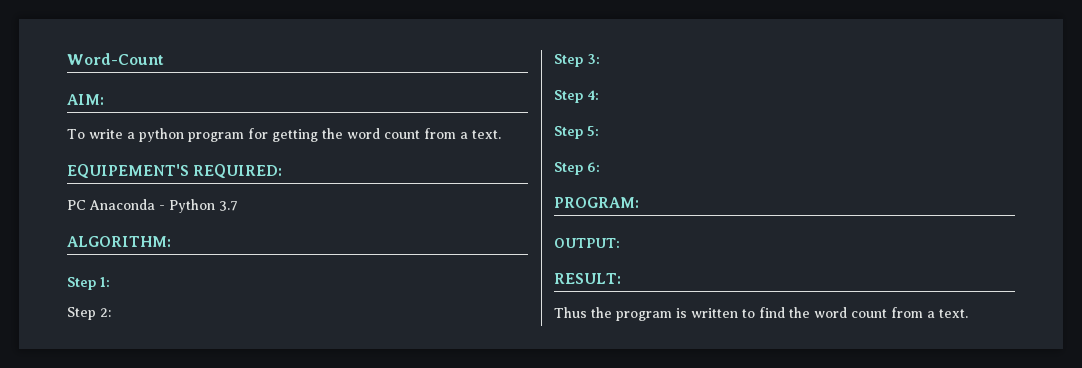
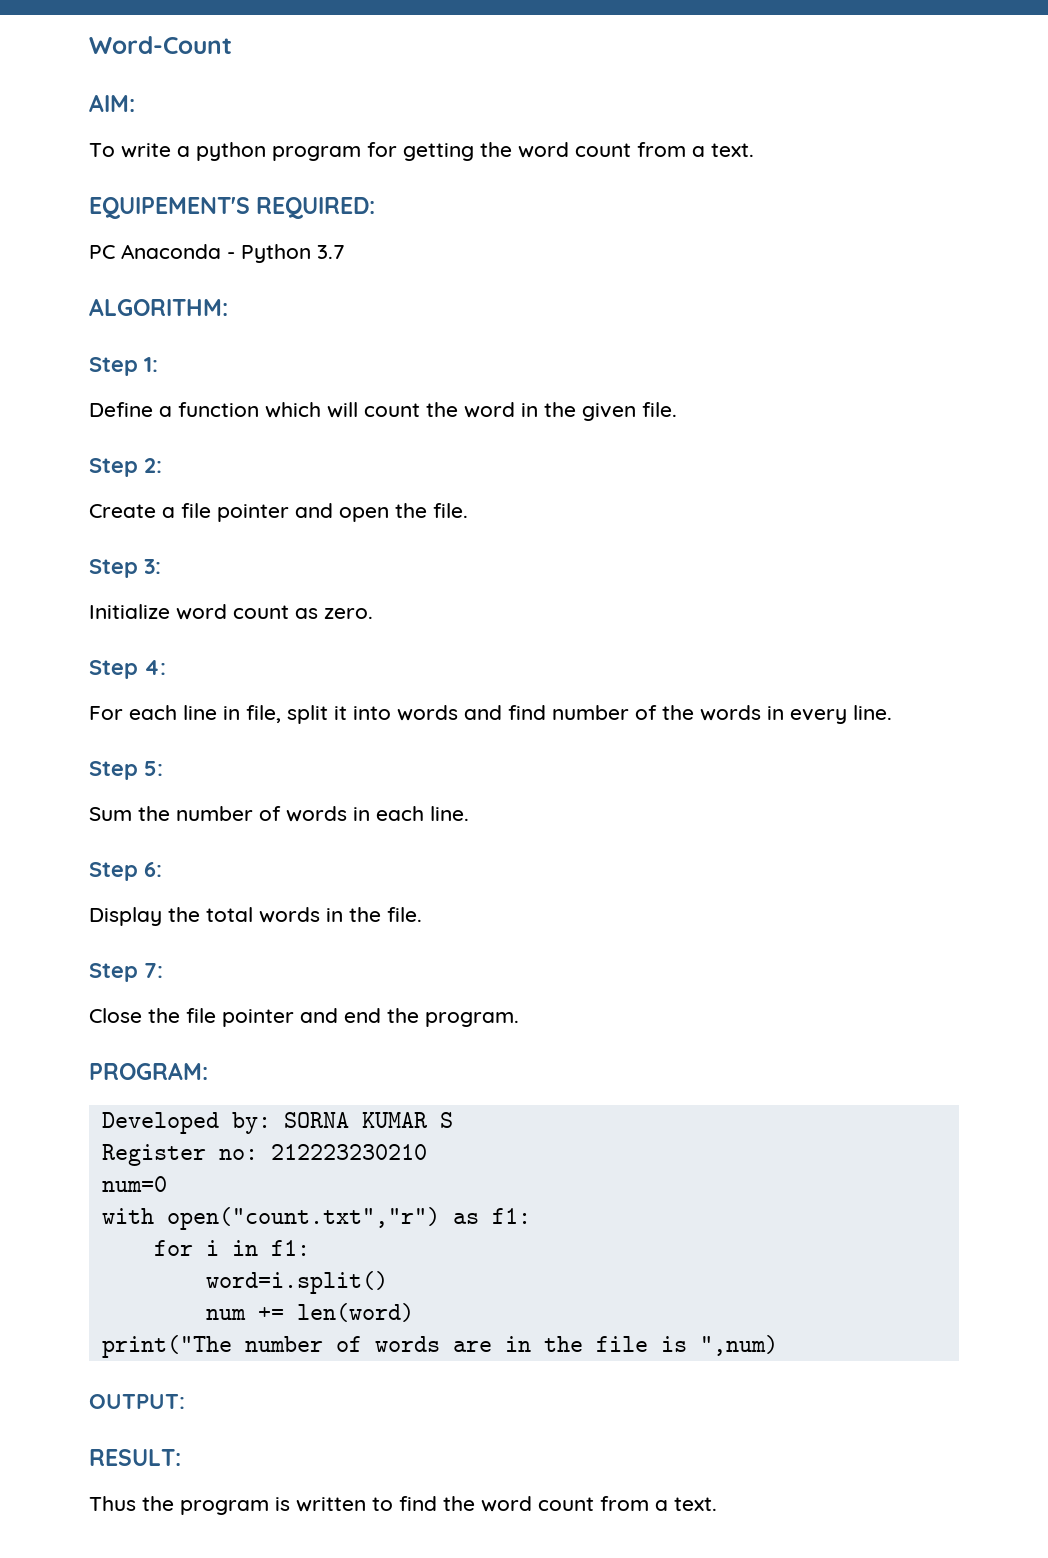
+ Define a function which will count the word in the given file.
  Step 2:
+ Create a file pointer and open the file.
  Step 3:
+ Initialize word count as zero.
  Step 4:
+ For each line in file, split it into words and find number of the words in every line.
  Step 5:
+ Sum the number of words in each line.
  Step 6:
+ Display the total words in the file.
+ Step 7:
+ Close the file pointer and end the program.
  PROGRAM:
+ Developed by: SORNA KUMAR S
+ Register no: 212223230210
+ num=0
+ with open("count.txt","r") as f1:
+ for i in f1:
+ word=i.split()
+ num += len(word)
+ print("The number of words are in the file is ",num)

